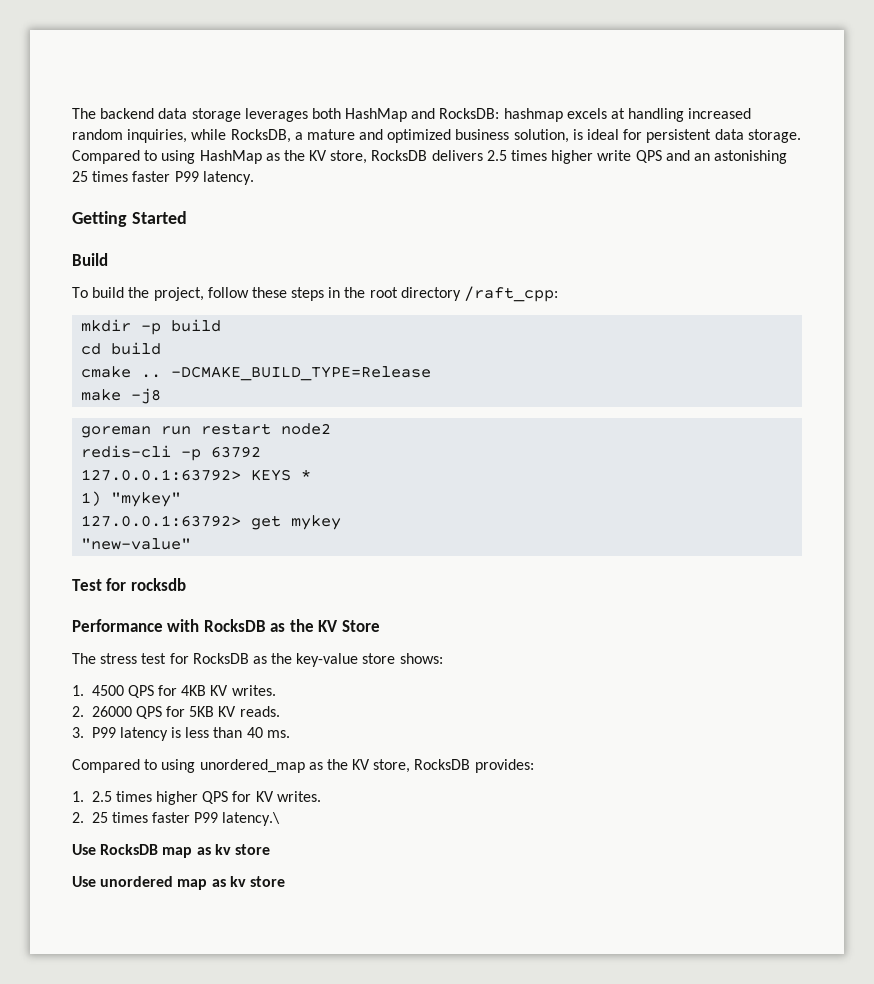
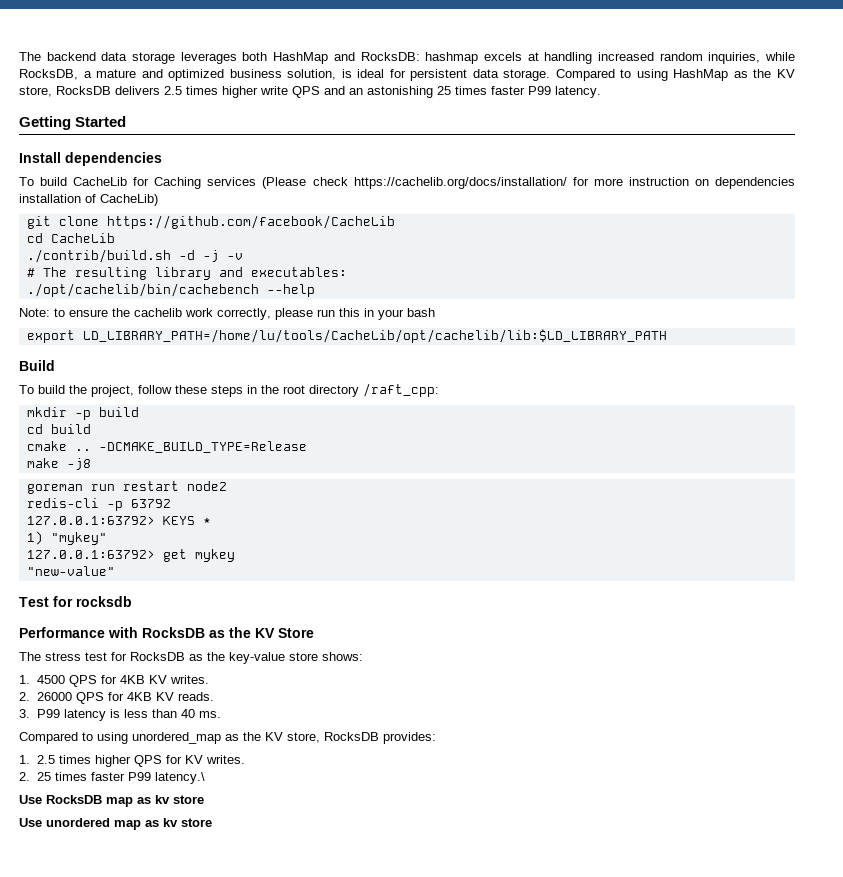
+ Install dependencies
+ To build CacheLib for Caching services (Please check https://cachelib.org/docs/installation/ for more instruction on dependencies installation of CacheLib)
+ git clone https://github.com/facebook/CacheLib
+ cd CacheLib
+ ./contrib/build.sh -d -j -v
+ # The resulting library and executables:
+ ./opt/cachelib/bin/cachebench --help
+ Note: to ensure the cachelib work correctly, please run this in your bash
+ export LD_LIBRARY_PATH=/home/lu/tools/CacheLib/opt/cachelib/lib:$LD_LIBRARY_PATH
- 2. 26000 QPS for 5KB KV reads.
+ 2. 26000 QPS for 4KB KV reads.

